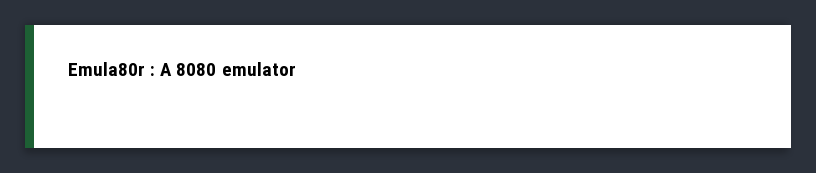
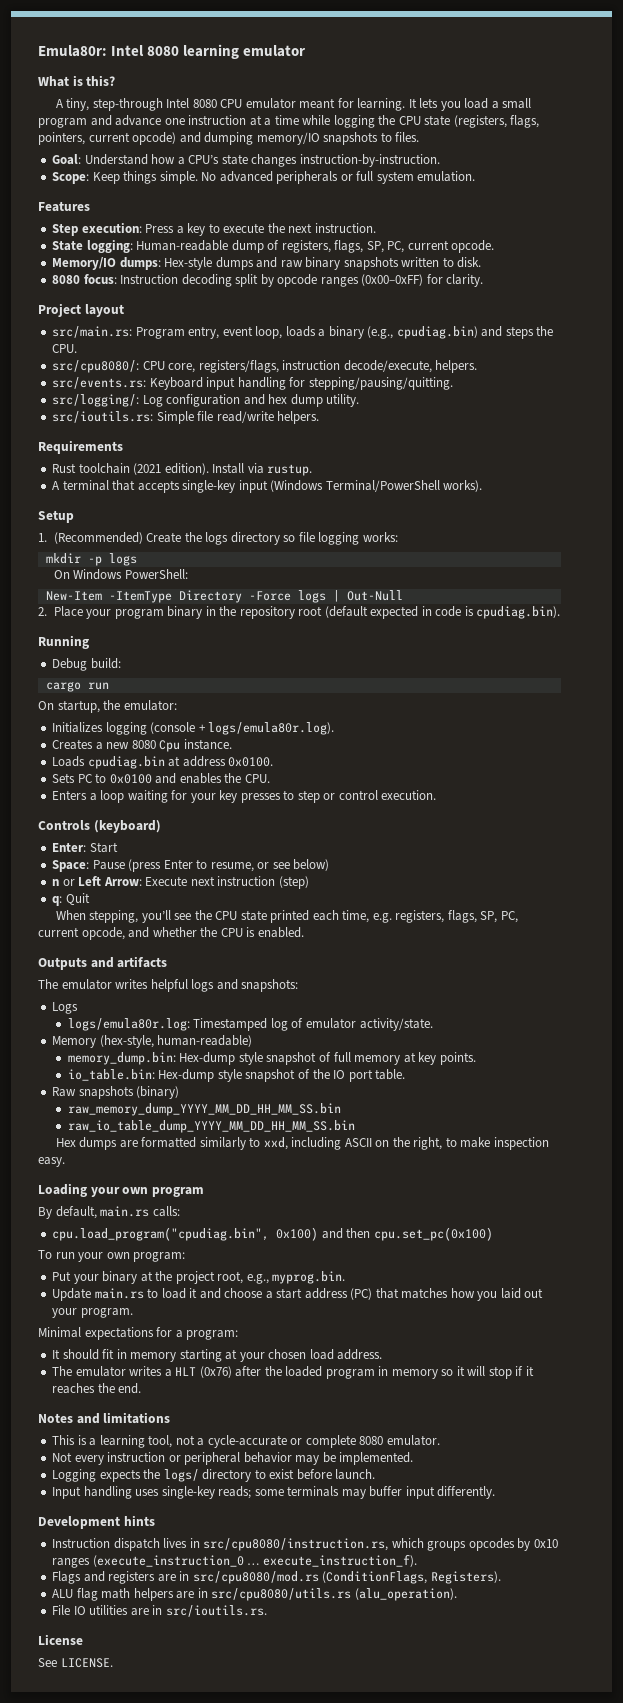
- Emula80r : A 8080 emulator
+ Emula80r: Intel 8080 learning emulator
+ What is this?
+ A tiny, step-through Intel 8080 CPU emulator meant for learning. It lets you load a small program and advance one instruction at a time while logging the CPU state (registers, flags, pointers, current opcode) and dumping memory/IO snapshots to files.
+ Goal: Understand how a CPU’s state changes instruction-by-instruction.
+ Scope: Keep things simple. No advanced peripherals or full system emulation.
+ Features
+ Step execution: Press a key to execute the next instruction.
+ State logging: Human-readable dump of registers, flags, SP, PC, current opcode.
+ Memory/IO dumps: Hex-style dumps and raw binary snapshots written to disk.
+ 8080 focus: Instruction decoding split by opcode ranges (0x00–0xFF) for clarity.
+ Project layout
+ src/main.rs: Program entry, event loop, loads a binary (e.g., cpudiag.bin) and steps the CPU.
+ src/cpu8080/: CPU core, registers/flags, instruction decode/execute, helpers.
+ src/events.rs: Keyboard input handling for stepping/pausing/quitting.
+ src/logging/: Log configuration and hex dump utility.
+ src/ioutils.rs: Simple file read/write helpers.
+ Requirements
+ Rust toolchain (2021 edition). Install via rustup.
+ A terminal that accepts single-key input (Windows Terminal/PowerShell works).
+ Setup
+ 1. (Recommended) Create the logs directory so file logging works:
+ mkdir -p logs
+ On Windows PowerShell:
+ New-Item -ItemType Directory -Force logs | Out-Null
+ 2. Place your program binary in the repository root (default expected in code is cpudiag.bin).
+ Running
+ Debug build:
+ cargo run
+ On startup, the emulator:
+ Initializes logging (console + logs/emula80r.log).
+ Creates a new 8080 Cpu instance.
+ Loads cpudiag.bin at address 0x0100.
+ Sets PC to 0x0100 and enables the CPU.
+ Enters a loop waiting for your key presses to step or control execution.
+ Controls (keyboard)
+ Enter: Start
+ Space: Pause (press Enter to resume, or see below)
+ n or Left Arrow: Execute next instruction (step)
+ q: Quit
+ When stepping, you’ll see the CPU state printed each time, e.g. registers, flags, SP, PC, current opcode, and whether the CPU is enabled.
+ Outputs and artifacts
+ The emulator writes helpful logs and snapshots:
+ Logs
+ logs/emula80r.log: Timestamped log of emulator activity/state.
+ Memory (hex-style, human-readable)
+ memory_dump.bin: Hex-dump style snapshot of full memory at key points.
+ io_table.bin: Hex-dump style snapshot of the IO port table.
+ Raw snapshots (binary)
+ raw_memory_dump_YYYY_MM_DD_HH_MM_SS.bin
+ raw_io_table_dump_YYYY_MM_DD_HH_MM_SS.bin
+ Hex dumps are formatted similarly to xxd, including ASCII on the right, to make inspection easy.
+ Loading your own program
+ By default, main.rs calls:
+ cpu.load_program("cpudiag.bin", 0x100) and then cpu.set_pc(0x100)
+ To run your own program:
+ Put your binary at the project root, e.g., myprog.bin.
+ Update main.rs to load it and choose a start address (PC) that matches how you laid out your program.
+ Minimal expectations for a program:
+ It should fit in memory starting at your chosen load address.
+ The emulator writes a HLT (0x76) after the loaded program in memory so it will stop if it reaches the end.
+ Notes and limitations
+ This is a learning tool, not a cycle-accurate or complete 8080 emulator.
+ Not every instruction or peripheral behavior may be implemented.
+ Logging expects the logs/ directory to exist before launch.
+ Input handling uses single-key reads; some terminals may buffer input differently.
+ Development hints
+ Instruction dispatch lives in src/cpu8080/instruction.rs, which groups opcodes by 0x10 ranges (execute_instruction_0 … execute_instruction_f).
+ Flags and registers are in src/cpu8080/mod.rs (ConditionFlags, Registers).
+ ALU flag math helpers are in src/cpu8080/utils.rs (alu_operation).
+ File IO utilities are in src/ioutils.rs.
+ License
+ See LICENSE.

